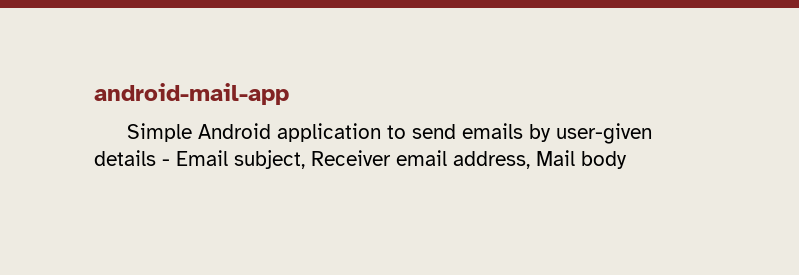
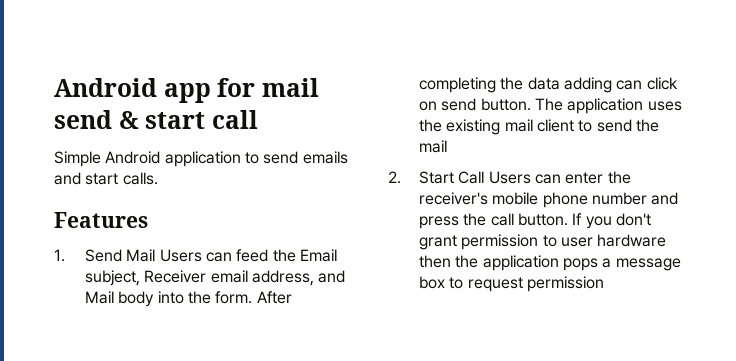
- android-mail-app
+ Android app for mail send & start call
- Simple Android application to send emails by user-given details - Email subject, Receiver email address, Mail body
+ Simple Android application to send emails and start calls.
+ Features
+ 1. Send Mail Users can feed the Email subject, Receiver email address, and Mail body into the form. After completing the data adding can click on send button. The application uses the existing mail client to send the mail
+ 2. Start Call Users can enter the receiver's mobile phone number and press the call button. If you don't grant permission to user hardware then the application pops a message box to request permission

